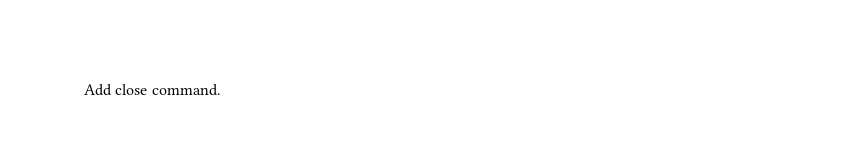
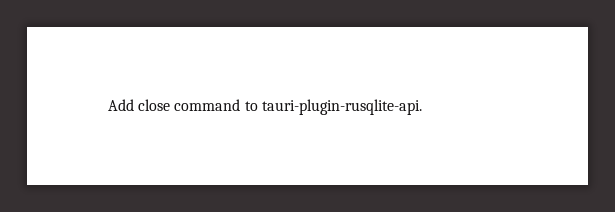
- Add close command.
+ Add close command to tauri-plugin-rusqlite-api.

